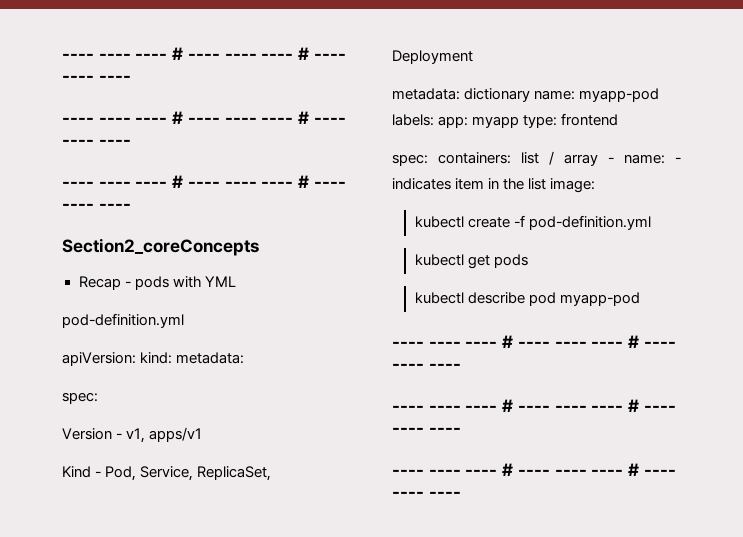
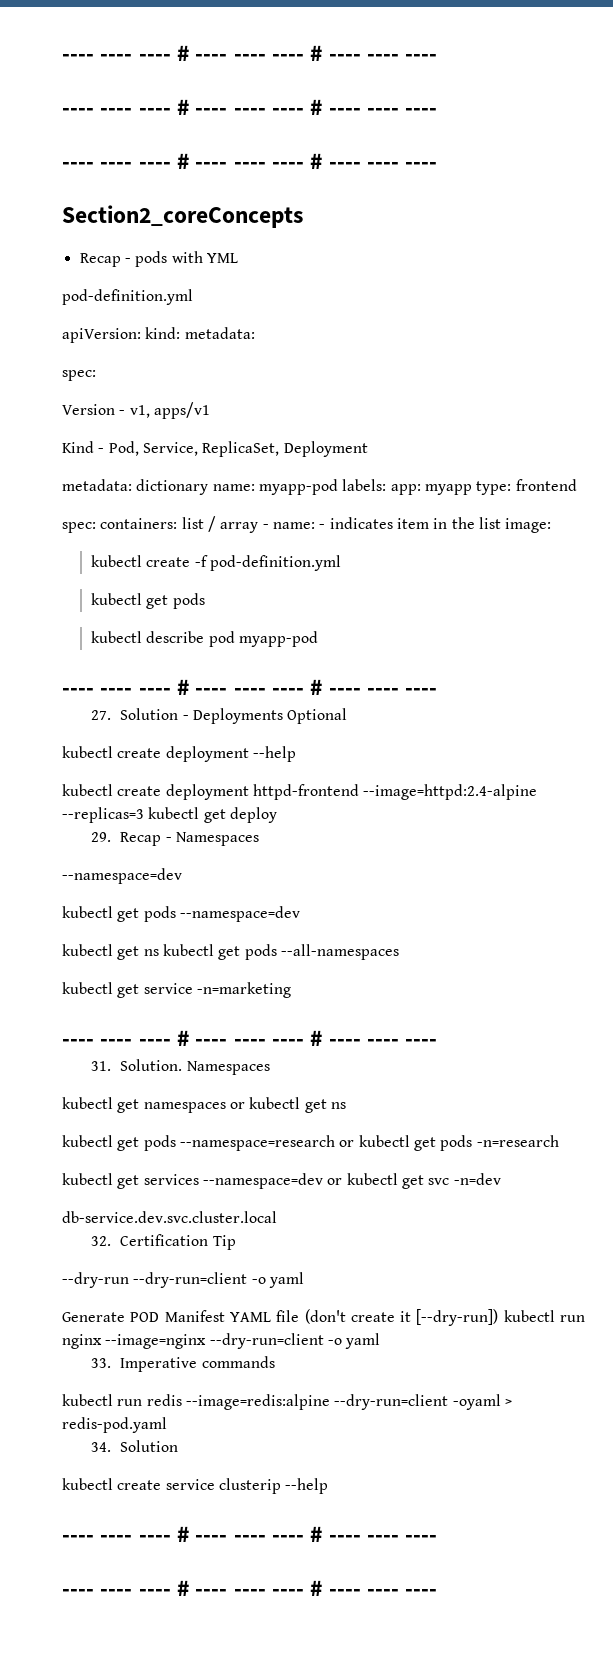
+ 27. Solution - Deployments Optional
+ kubectl create deployment --help
+ kubectl create deployment httpd-frontend --image=httpd:2.4-alpine --replicas=3 kubectl get deploy
+ 29. Recap - Namespaces
+ --namespace=dev
+ kubectl get pods --namespace=dev
+ kubectl get ns kubectl get pods --all-namespaces
+ kubectl get service -n=marketing
+ ---- ---- ---- # ---- ---- ---- # ---- ---- ----
+ 31. Solution. Namespaces
+ kubectl get namespaces or kubectl get ns
+ kubectl get pods --namespace=research or kubectl get pods -n=research
+ kubectl get services --namespace=dev or kubectl get svc -n=dev
+ db-service.dev.svc.cluster.local
+ 32. Certification Tip
+ --dry-run --dry-run=client -o yaml
+ Generate POD Manifest YAML file (don't create it [--dry-run]) kubectl run nginx --image=nginx --dry-run=client -o yaml
+ 33. Imperative commands
+ kubectl run redis --image=redis:alpine --dry-run=client -oyaml > redis-pod.yaml
+ 34. Solution
+ kubectl create service clusterip --help

